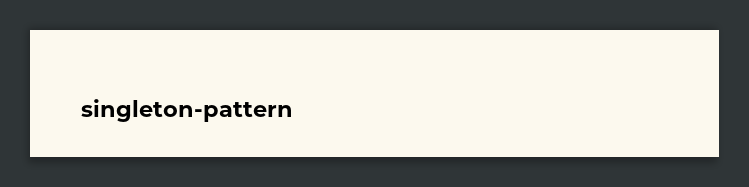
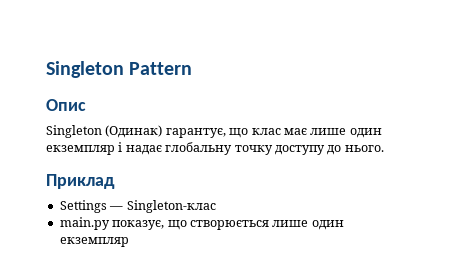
- singleton-pattern
+ Singleton Pattern
+ Опис
+ Singleton (Одинак) гарантує, що клас має лише один екземпляр і надає глобальну точку доступу до нього.
+ Приклад
+ Settings — Singleton-клас
+ main.py показує, що створюється лише один екземпляр

